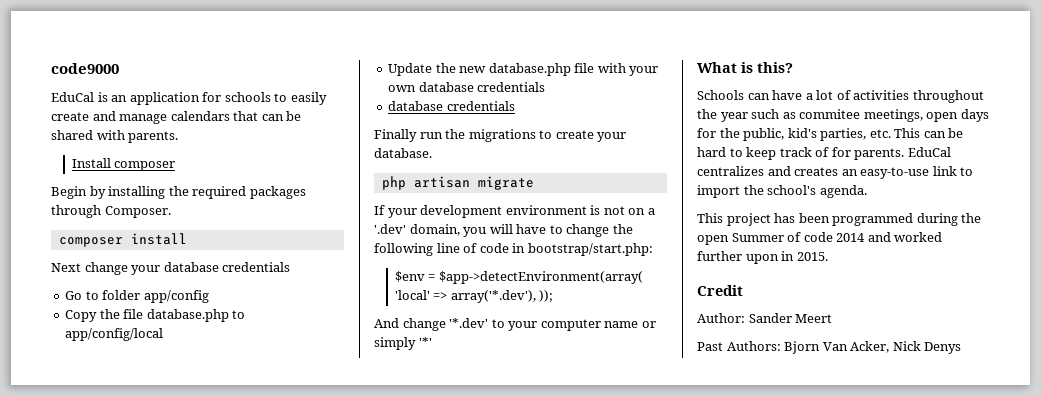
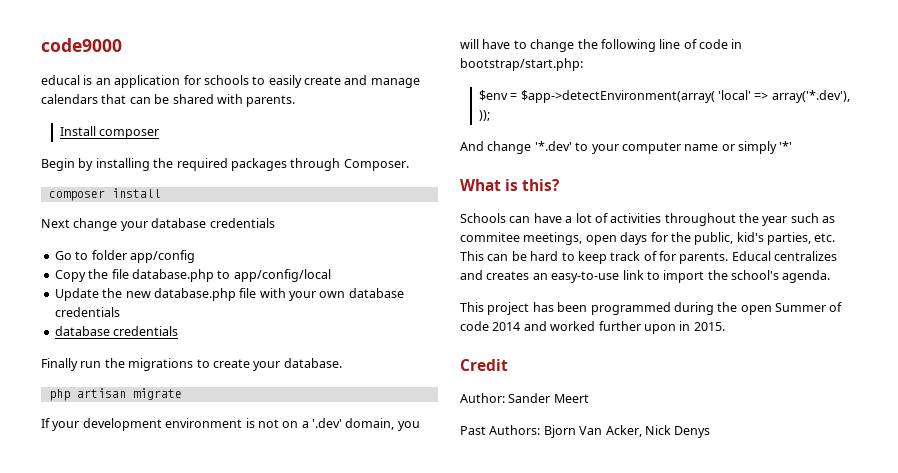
- EduCal is an application for schools to easily create and manage calendars that can be shared with parents.
+ educal is an application for schools to easily create and manage calendars that can be shared with parents.
- EduCal centralizes and creates an easy-to-use link to import the school's agenda.
+ Educal centralizes and creates an easy-to-use link to import the school's agenda.

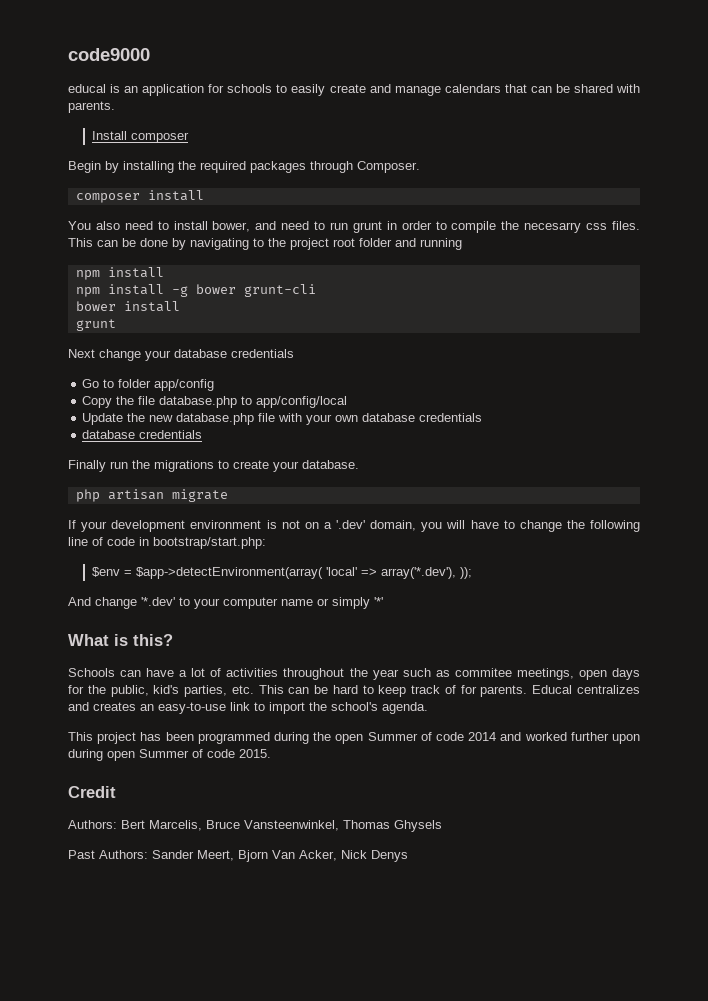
+ You also need to install bower, and need to run grunt in order to compile the necesarry css files. This can be done by navigating to the project root folder and running
+ npm install
+ npm install -g bower grunt-cli
+ bower install
+ grunt
- This project has been programmed during the open Summer of code 2014 and worked further upon in 2015.
+ This project has been programmed during the open Summer of code 2014 and worked further upon during open Summer of code 2015.
  Credit
- Author: Sander Meert
+ Authors: Bert Marcelis, Bruce Vansteenwinkel, Thomas Ghysels
- Past Authors: Bjorn Van Acker, Nick Denys
+ Past Authors: Sander Meert, Bjorn Van Acker, Nick Denys

